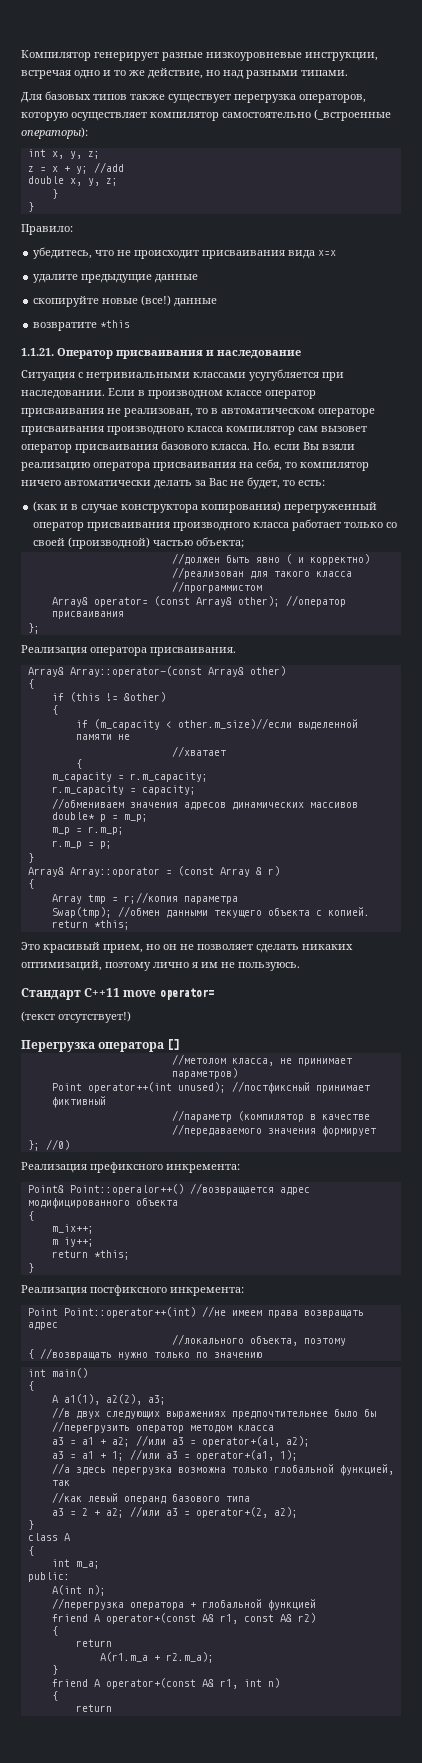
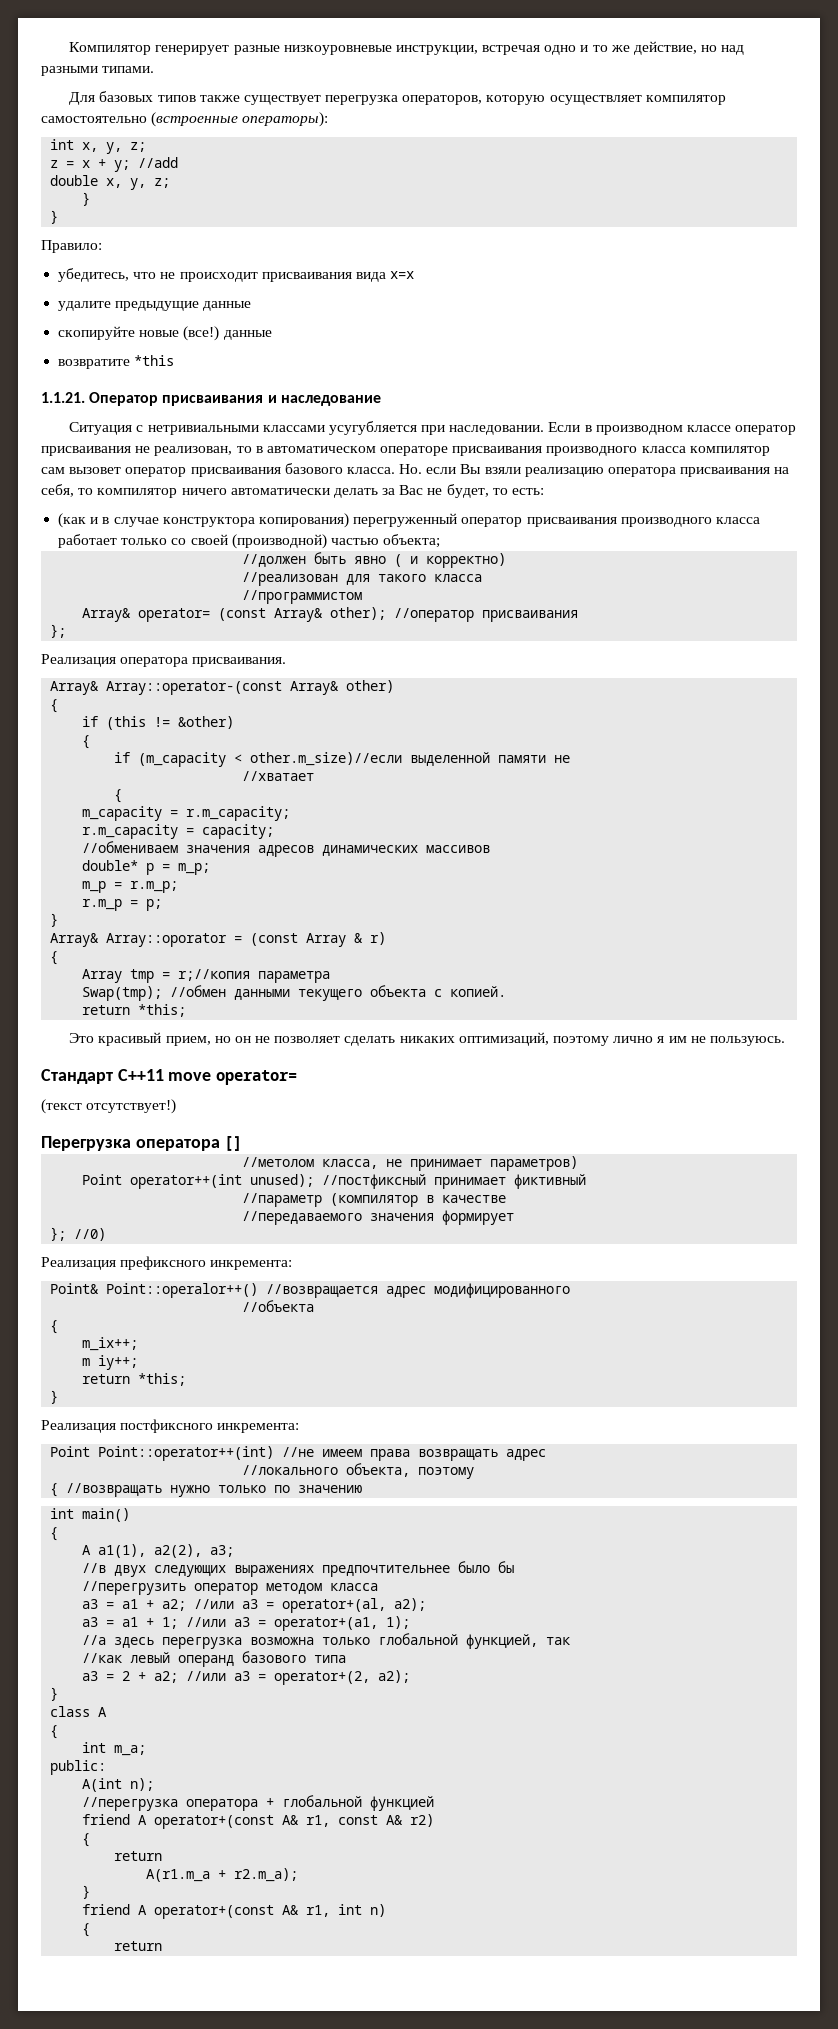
- Для базовых типов также существует перегрузка операторов, которую осуществляет компилятор самостоятельно (_встроенные операторы):
+ Для базовых типов также существует перегрузка операторов, которую осуществляет компилятор самостоятельно (встроенные операторы):
- Point& Point::operalor++() //возвращается адрес модифицированного объекта
+ Point& Point::operalor++() //возвращается адрес модифицированного
+ //объекта

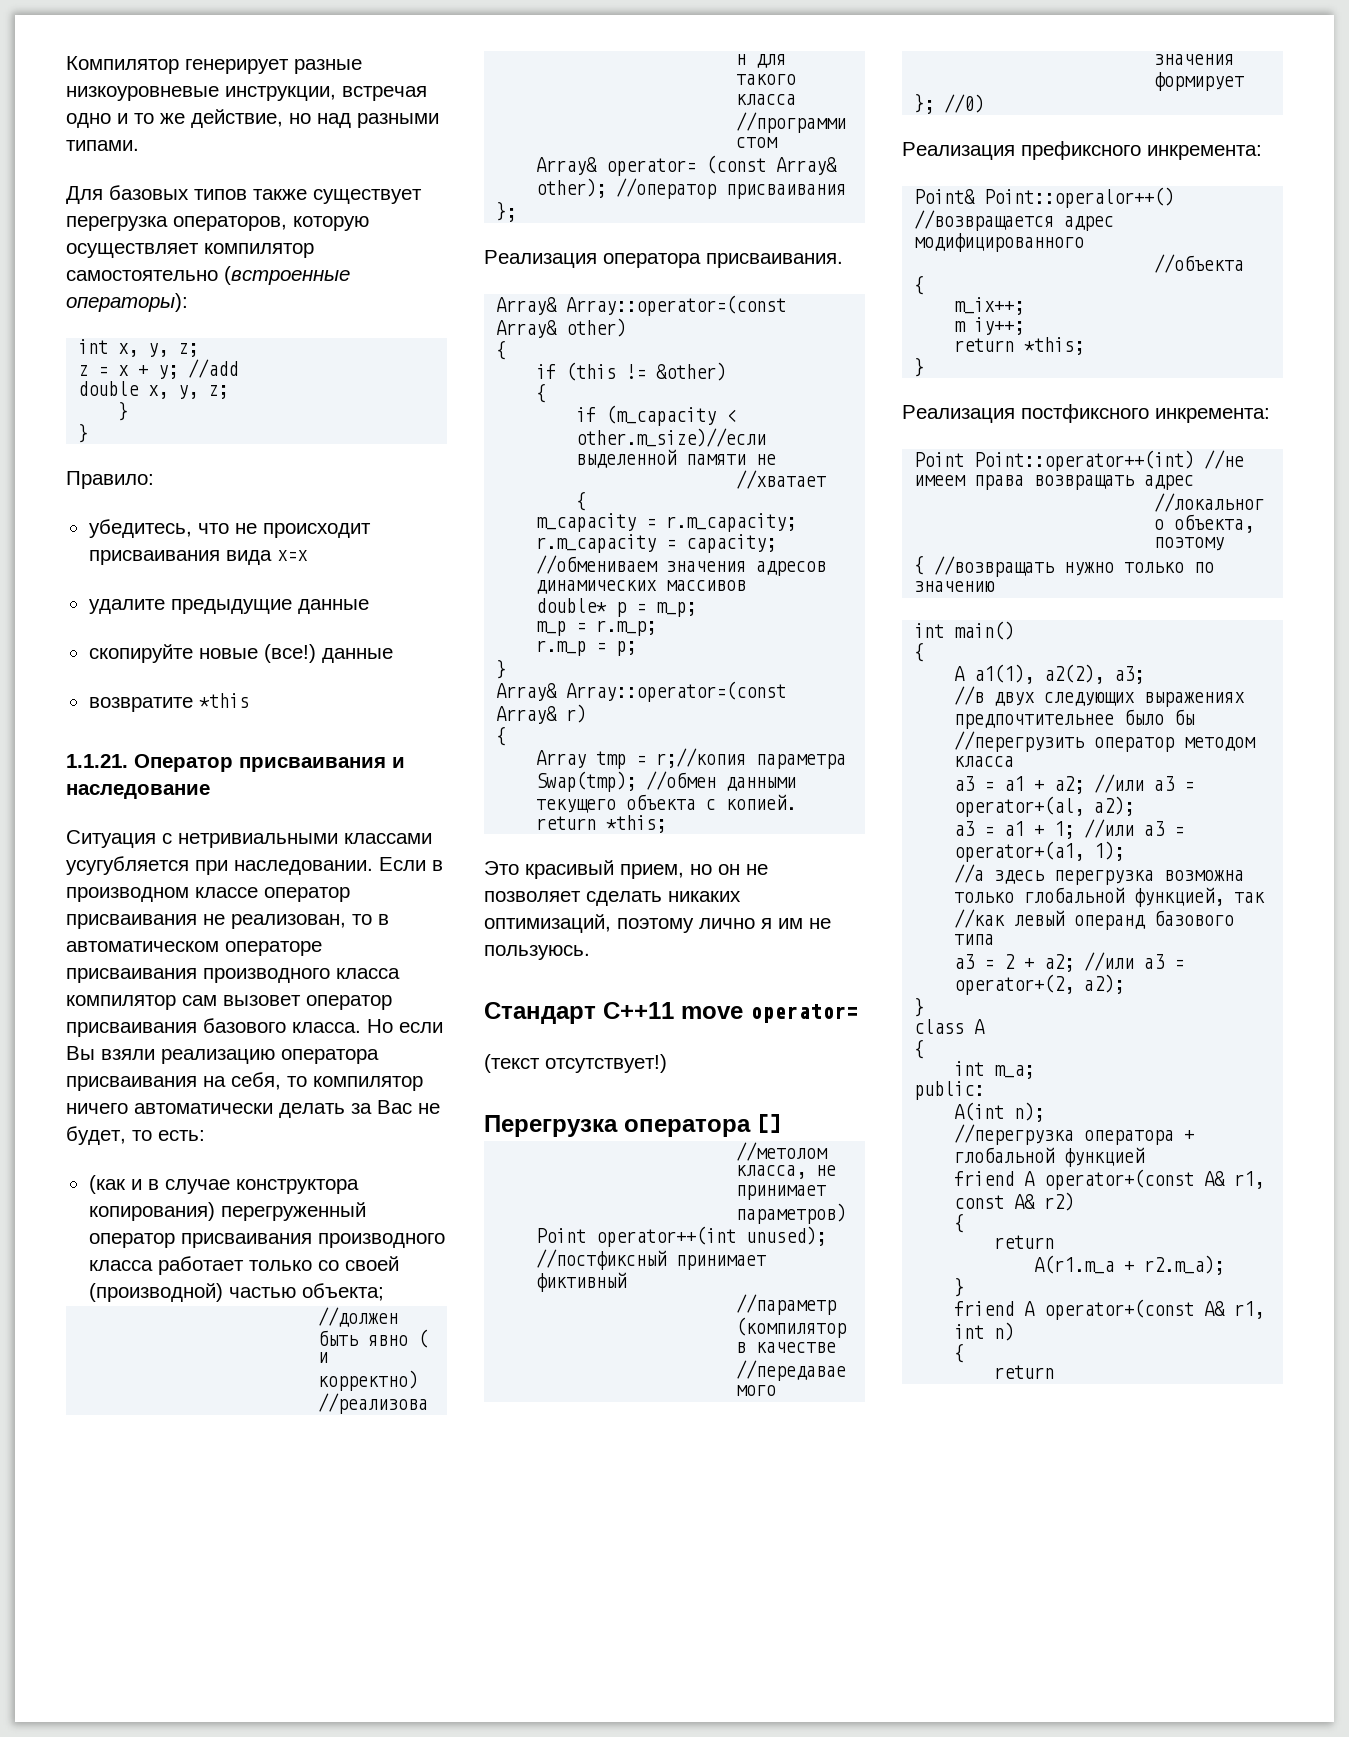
- Но. если Вы взяли реализацию оператора присваивания на себя, то компилятор ничего автоматически делать за Вас не будет, то есть:
+ Но если Вы взяли реализацию оператора присваивания на себя, то компилятор ничего автоматически делать за Вас не будет, то есть:
- Array& Array::operator-(const Array& other)
+ Array& Array::operator=(const Array& other)
- Array& Array::oporator = (const Array & r)
+ Array& Array::operator=(const Array& r)

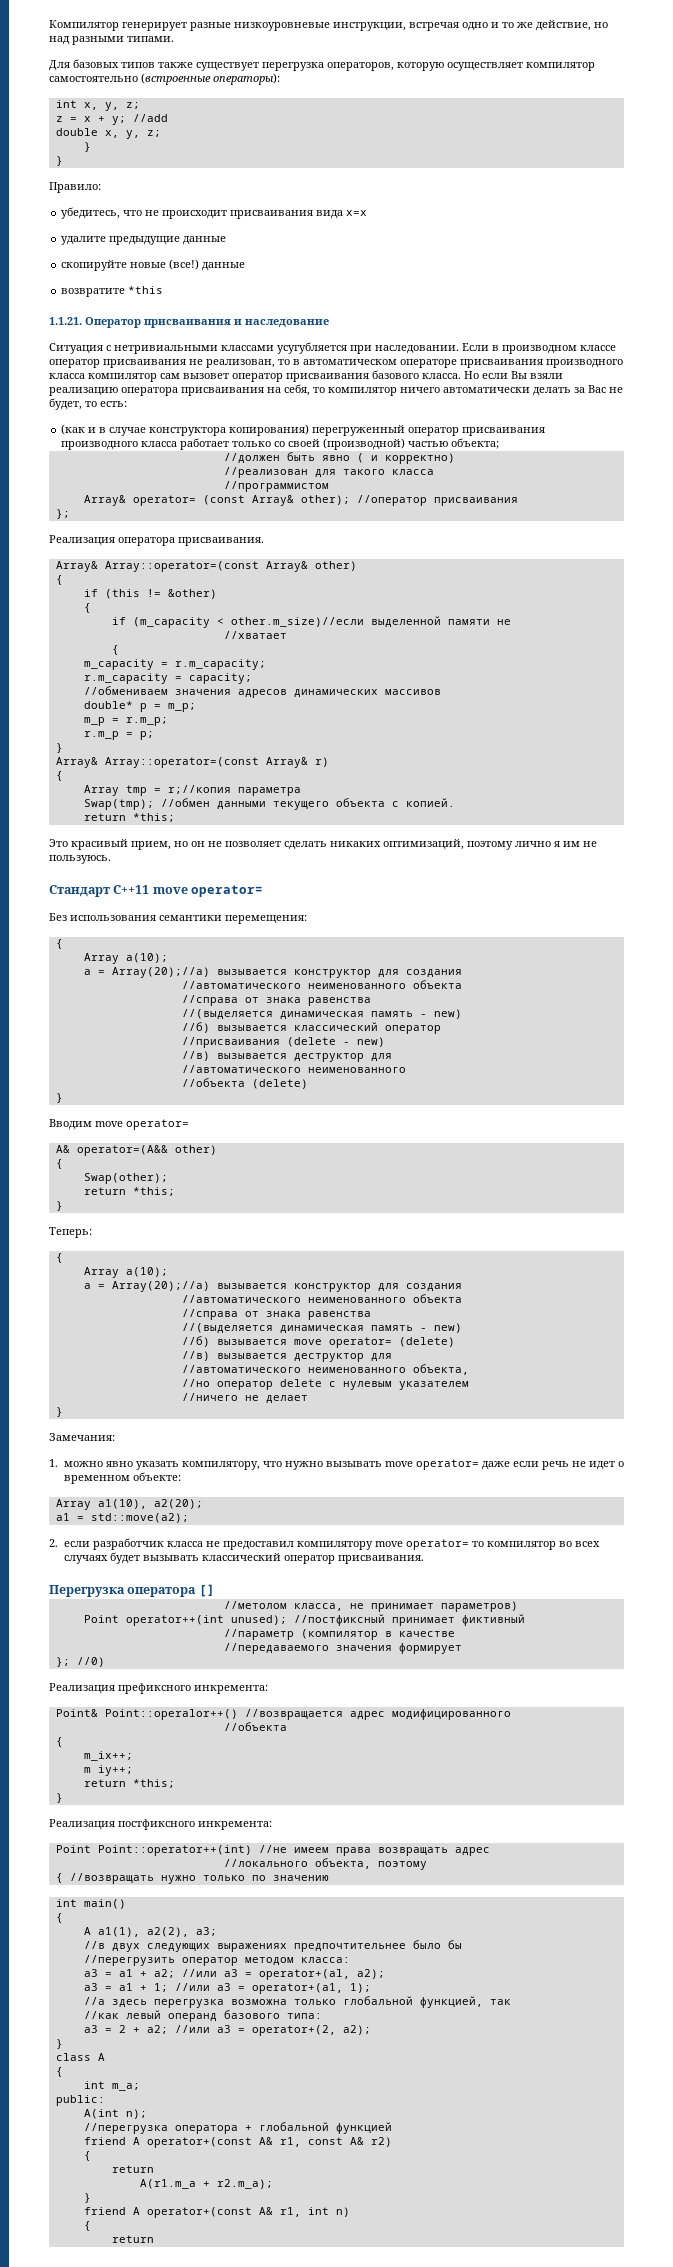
- (текст отсутствует!)
+ Без использования семантики перемещения:
+ {
+ Array a(10);
+ a = Array(20);//а) вызывается конструктор для создания
+ //автоматического неименованного объекта
+ //справа от знака равенства
+ //(выделяется динамическая память - new)
+ //б) вызывается классический оператор
+ //присваивания (delete - new)
+ //в) вызывается деструктор для
+ //автоматического неименованного
+ //объекта (delete)
+ }
+ Вводим move operator=
+ A& operator=(A&& other)
+ {
+ Swap(other);
+ return *this;
+ }
+ Теперь:
+ {
+ Array a(10);
+ a = Array(20);//a) вызывается конструктор для создания
+ //автоматического неименованного объекта
+ //справа от знака равенства
+ //(выделяется динамическая память - new)
+ //б) вызывается move operator= (delete)
+ //в) вызывается деструктор для
+ //автоматического неименованного объекта,
+ //но оператор delete c нулевым указателем
+ //ничего не делает
+ }
+ Замечания:
+ 1. можно явно указать компилятору, что нужно вызывать move operator= даже если речь не идет о временном объекте:
+ Array a1(10), a2(20);
+ a1 = std::move(a2);
+ 2. если разработчик класса не предоставил компилятору move operator= то компилятор во всех случаях будет вызывать классический оператор присваивания.
- //перегрузить оператор методом класса
+ //перегрузить оператор методом класса:
- //как левый операнд базового типа
+ //как левый операнд базового типа:

